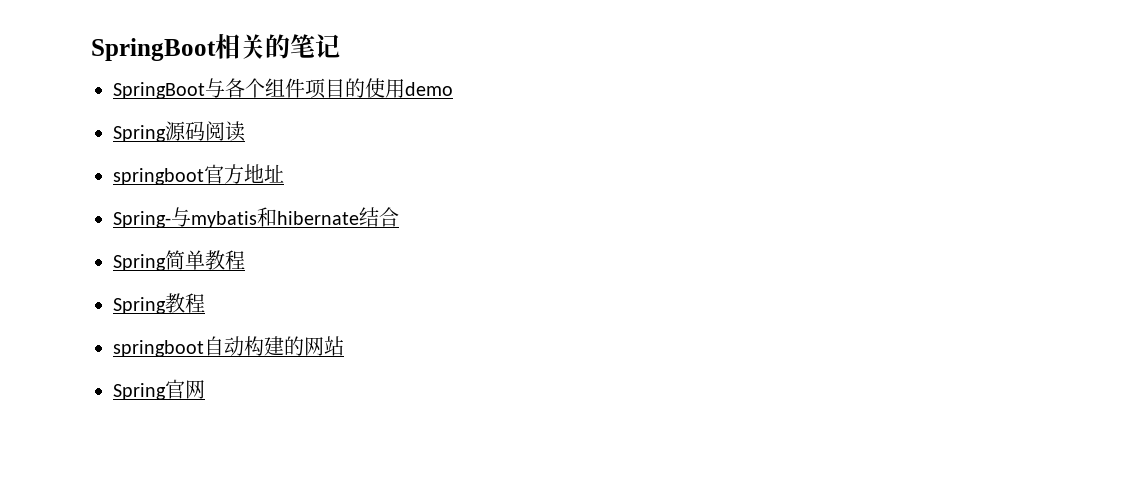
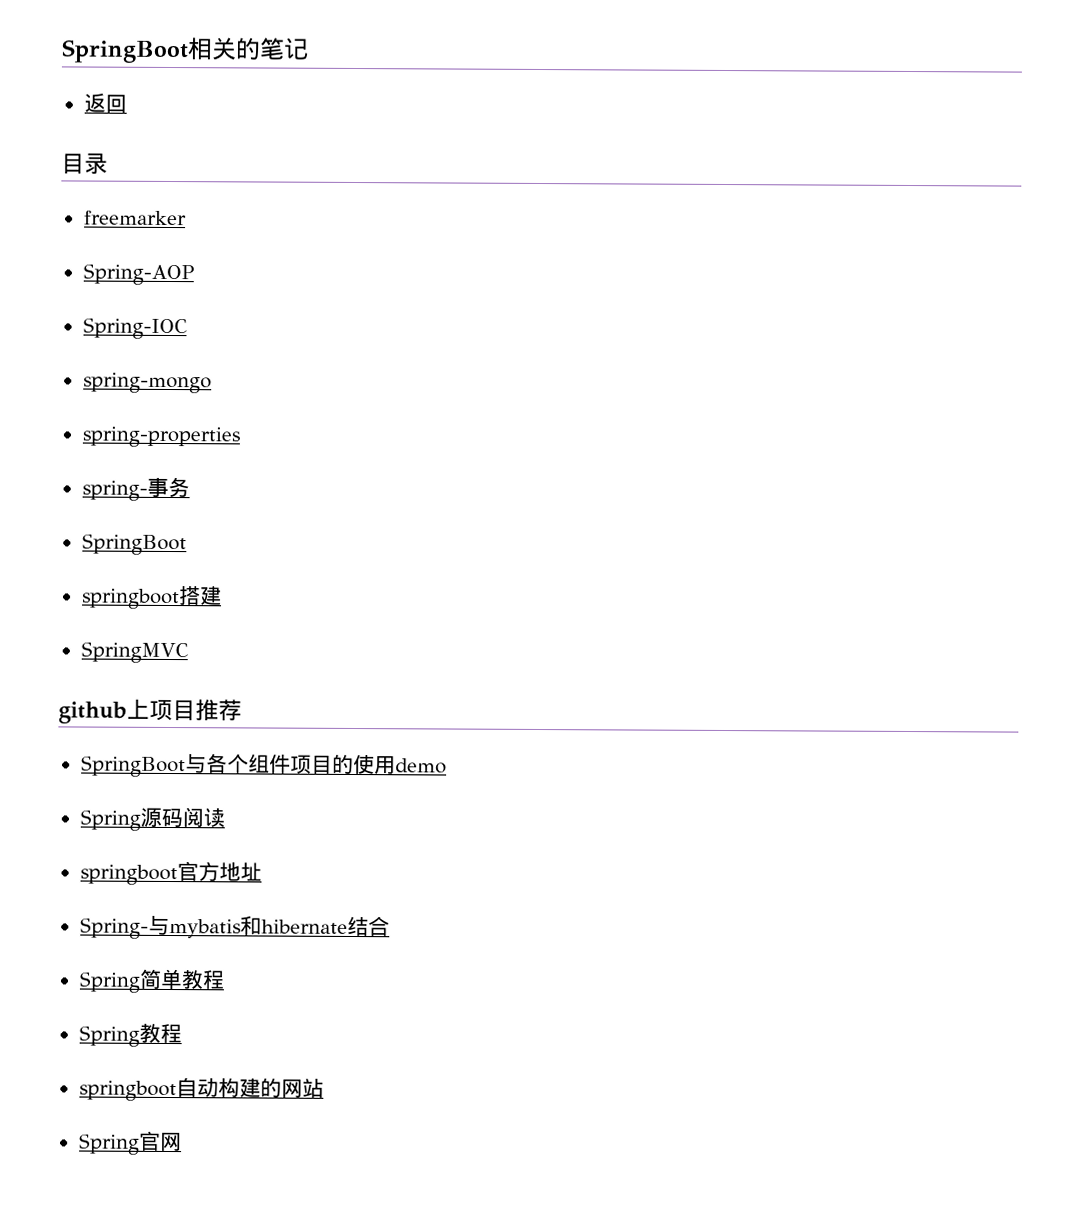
+ 返回
+ 目录
+ freemarker
+ Spring-AOP
+ Spring-IOC
+ spring-mongo
+ spring-properties
+ spring-事务
+ SpringBoot
+ springboot搭建
+ SpringMVC
+ github上项目推荐

